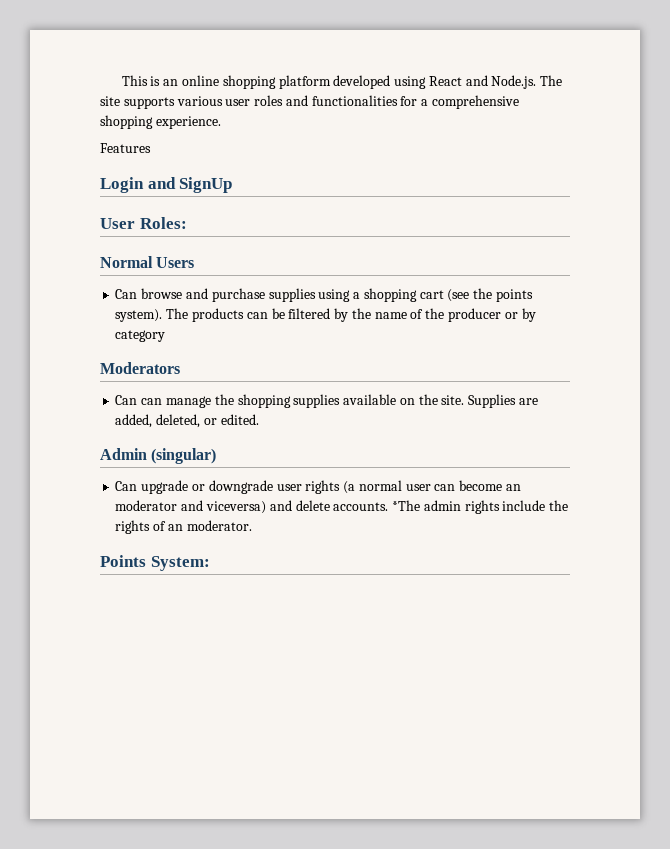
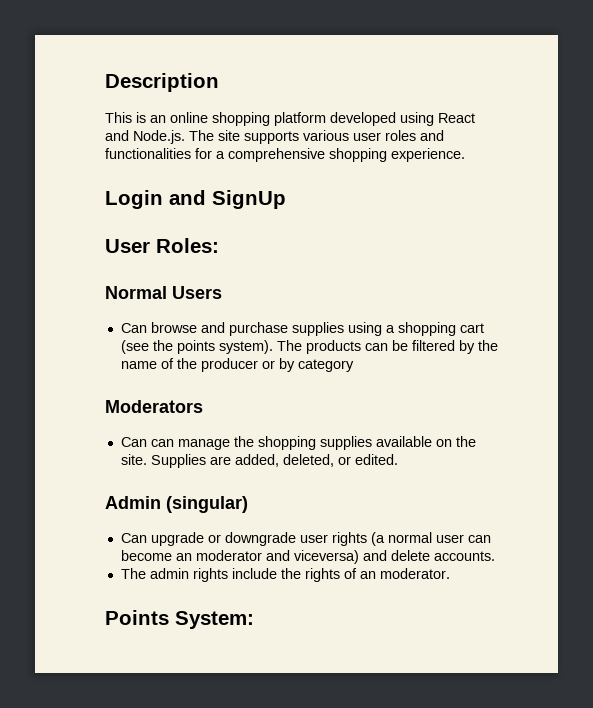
+ Description
- Features
- Can upgrade or downgrade user rights (a normal user can become an moderator and viceversa) and delete accounts. *The admin rights include the rights of an moderator.
+ Can upgrade or downgrade user rights (a normal user can become an moderator and viceversa) and delete accounts.
+ The admin rights include the rights of an moderator.

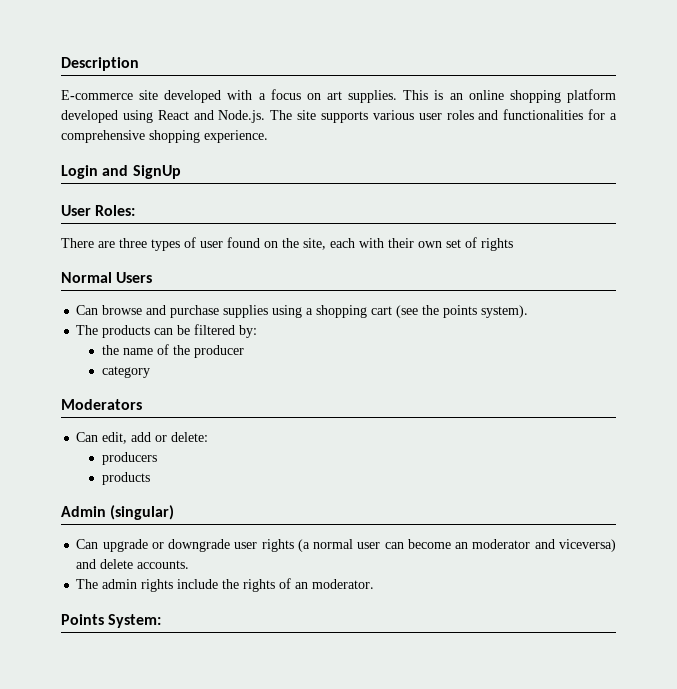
+ E-commerce site developed with a focus on art supplies.
+ There are three types of user found on the site, each with their own set of rights
- Can browse and purchase supplies using a shopping cart (see the points system). The products can be filtered by the name of the producer or by category
+ Can browse and purchase supplies using a shopping cart (see the points system).
+ The products can be filtered by:
+ the name of the producer
+ category
- Can can manage the shopping supplies available on the site. Supplies are added, deleted, or edited.
+ Can edit, add or delete:
+ producers
+ products

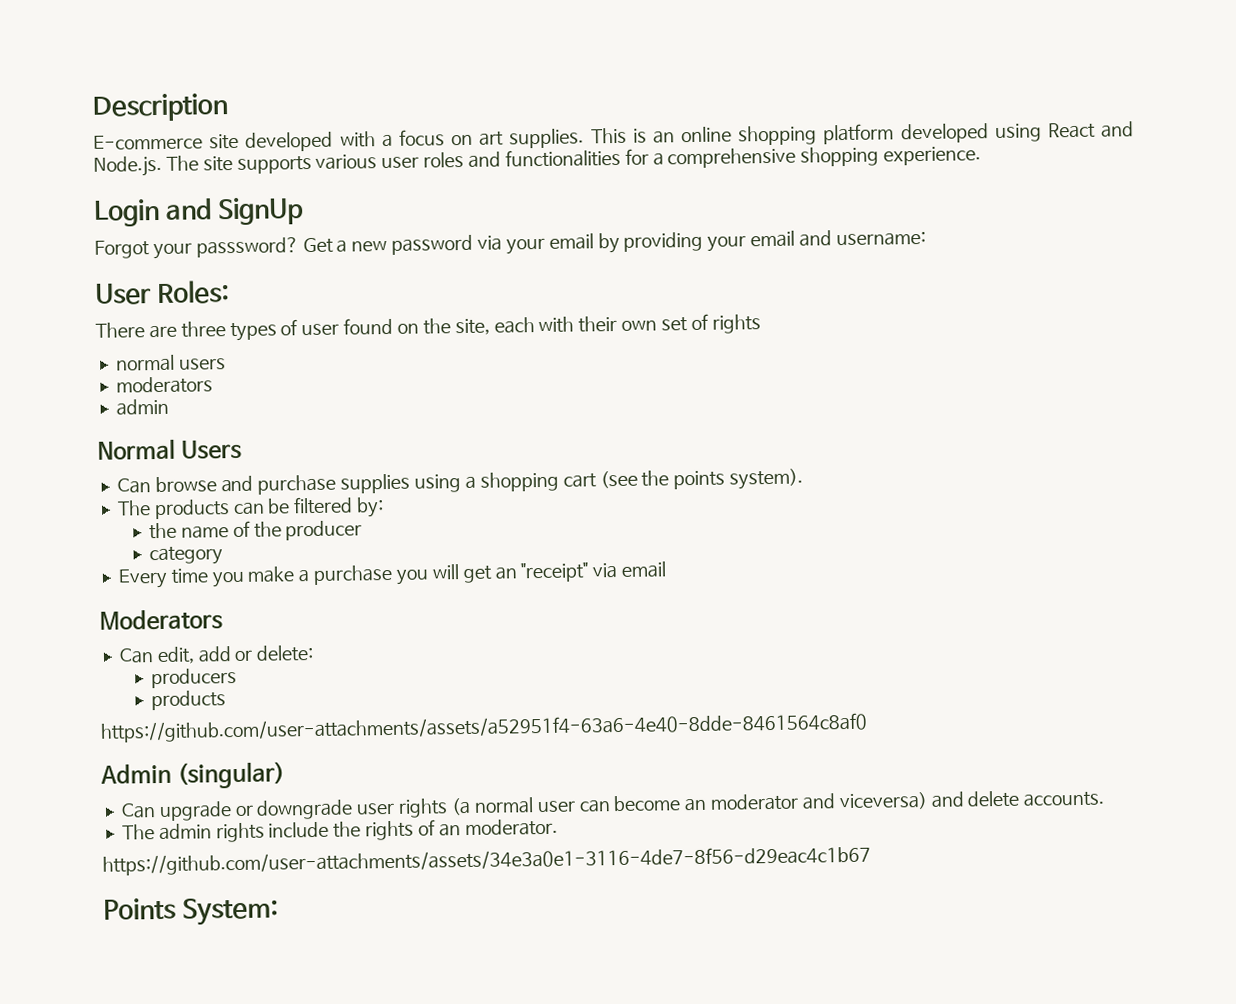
+ Forgot your passsword? Get a new password via your email by providing your email and username:
+ normal users
+ moderators
+ admin
+ Every time you make a purchase you will get an "receipt" via email
+ https://github.com/user-attachments/assets/a52951f4-63a6-4e40-8dde-8461564c8af0
+ https://github.com/user-attachments/assets/34e3a0e1-3116-4de7-8f56-d29eac4c1b67

